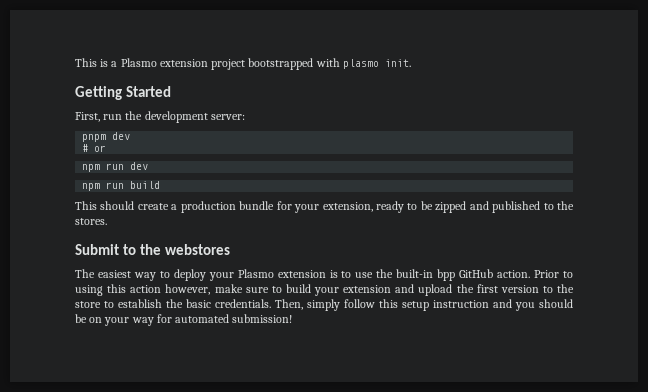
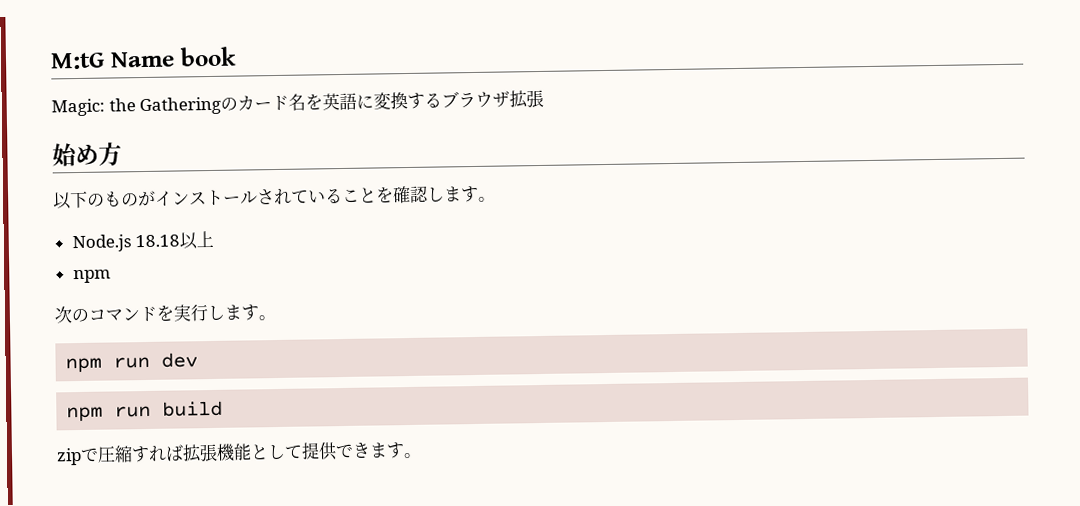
- This is a Plasmo extension project bootstrapped with plasmo init.
- Getting Started
- First, run the development server:
- pnpm dev
- # or
+ M:tG Name book
+ Magic: the Gatheringのカード名を英語に変換するブラウザ拡張
+ 始め方
+ 以下のものがインストールされていることを確認します。
+ Node.js 18.18以上
+ npm
+ 次のコマンドを実行します。
- This should create a production bundle for your extension, ready to be zipped and published to the stores.
- Submit to the webstores
- The easiest way to deploy your Plasmo extension is to use the built-in bpp GitHub action. Prior to using this action however, make sure to build your extension and upload the first version to the store to establish the basic credentials. Then, simply follow this setup instruction and you should be on your way for automated submission!
+ zipで圧縮すれば拡張機能として提供できます。

